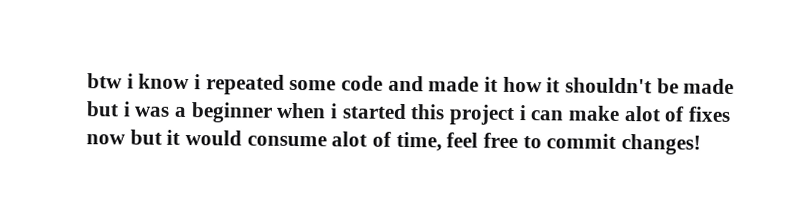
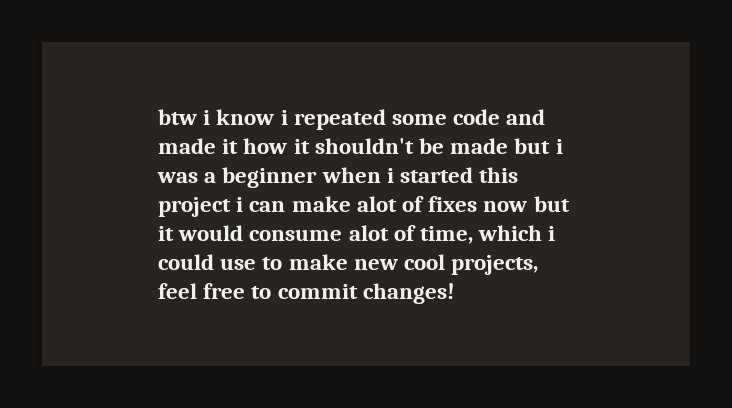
- btw i know i repeated some code and made it how it shouldn't be made but i was a beginner when i started this project i can make alot of fixes now but it would consume alot of time, feel free to commit changes!
+ btw i know i repeated some code and made it how it shouldn't be made but i was a beginner when i started this project i can make alot of fixes now but it would consume alot of time, which i could use to make new cool projects, feel free to commit changes!

